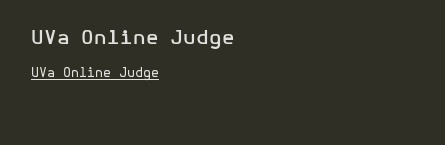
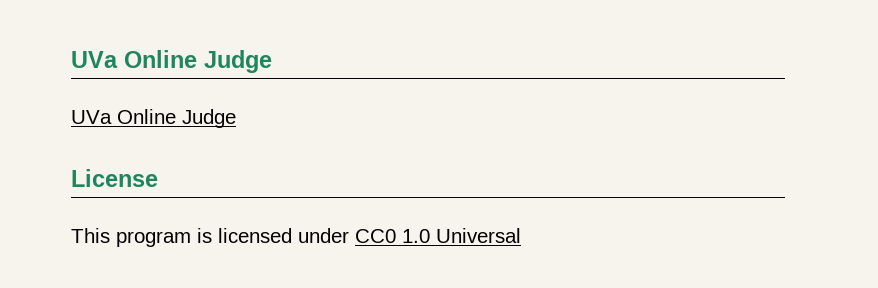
+ License
+ This program is licensed under CC0 1.0 Universal

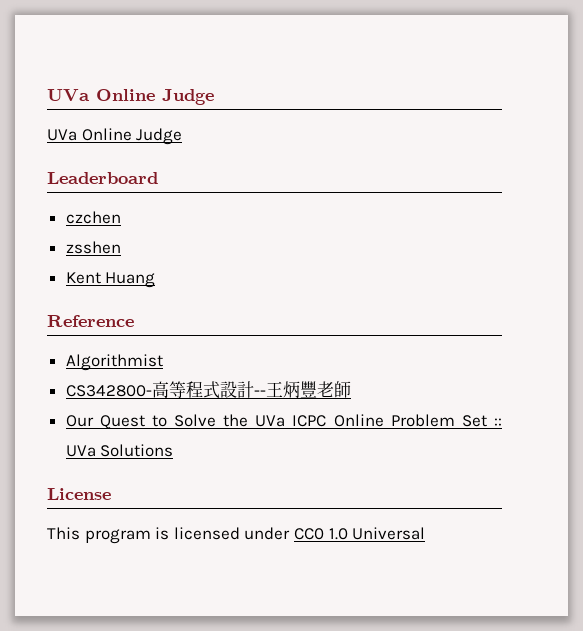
+ Leaderboard
+ czchen
+ zsshen
+ Kent Huang
+ Reference
+ Algorithmist
+ CS342800-高等程式設計--王炳豐老師
+ Our Quest to Solve the UVa ICPC Online Problem Set :: UVa Solutions

